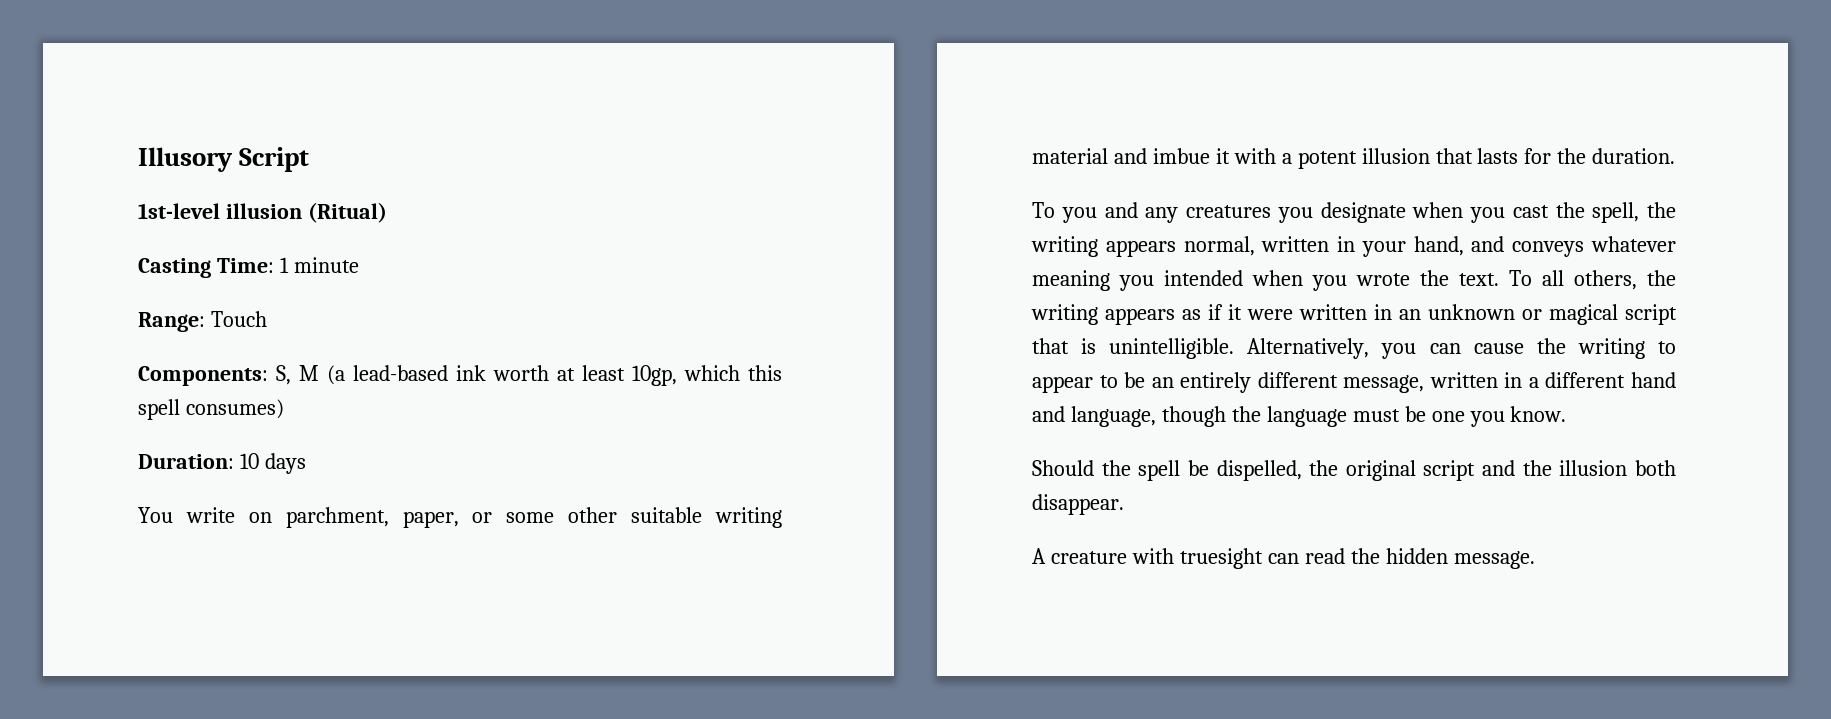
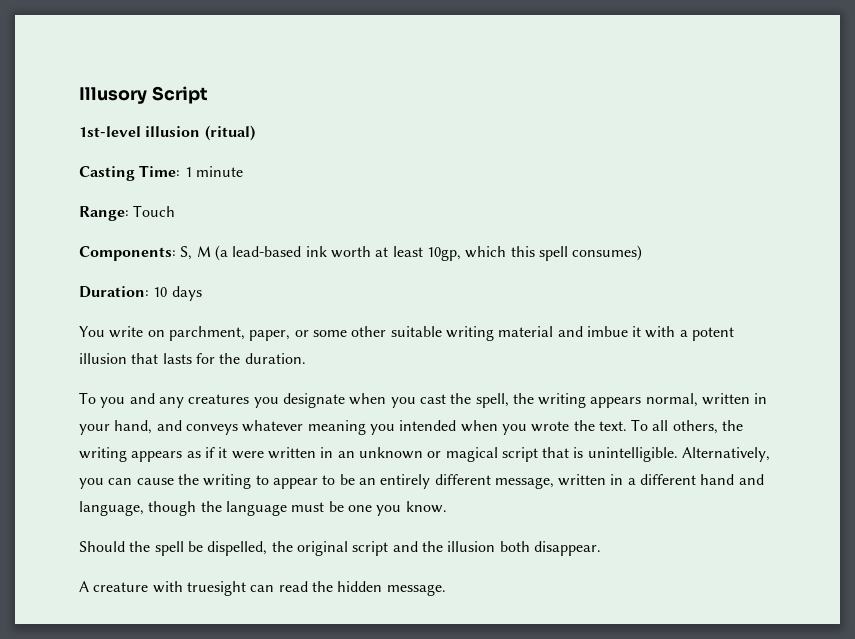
- 1st-level illusion (Ritual)
+ 1st-level illusion (ritual)

